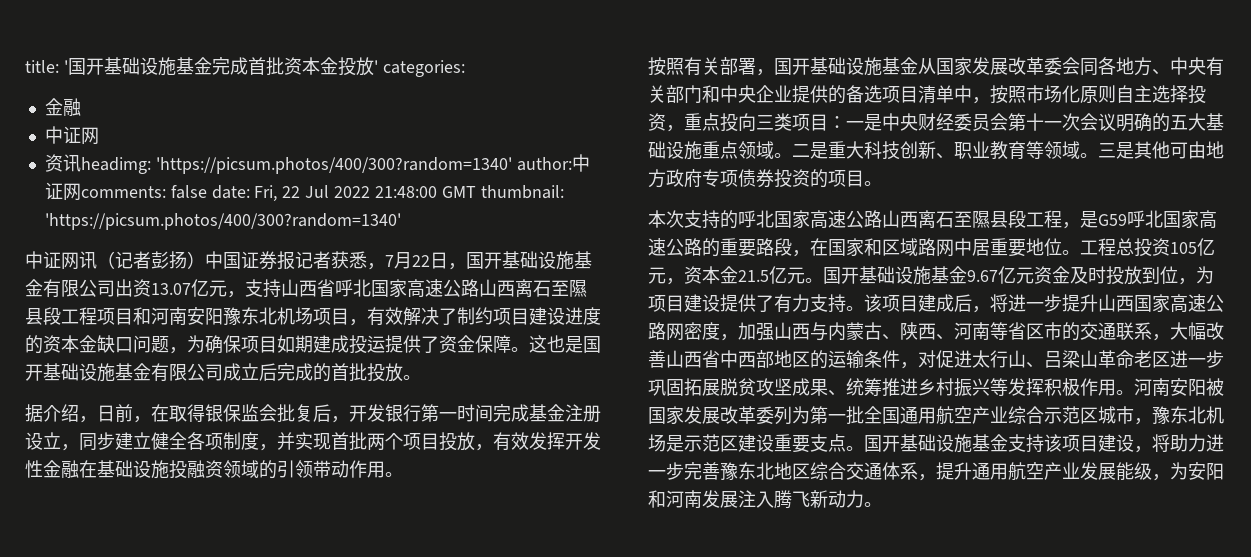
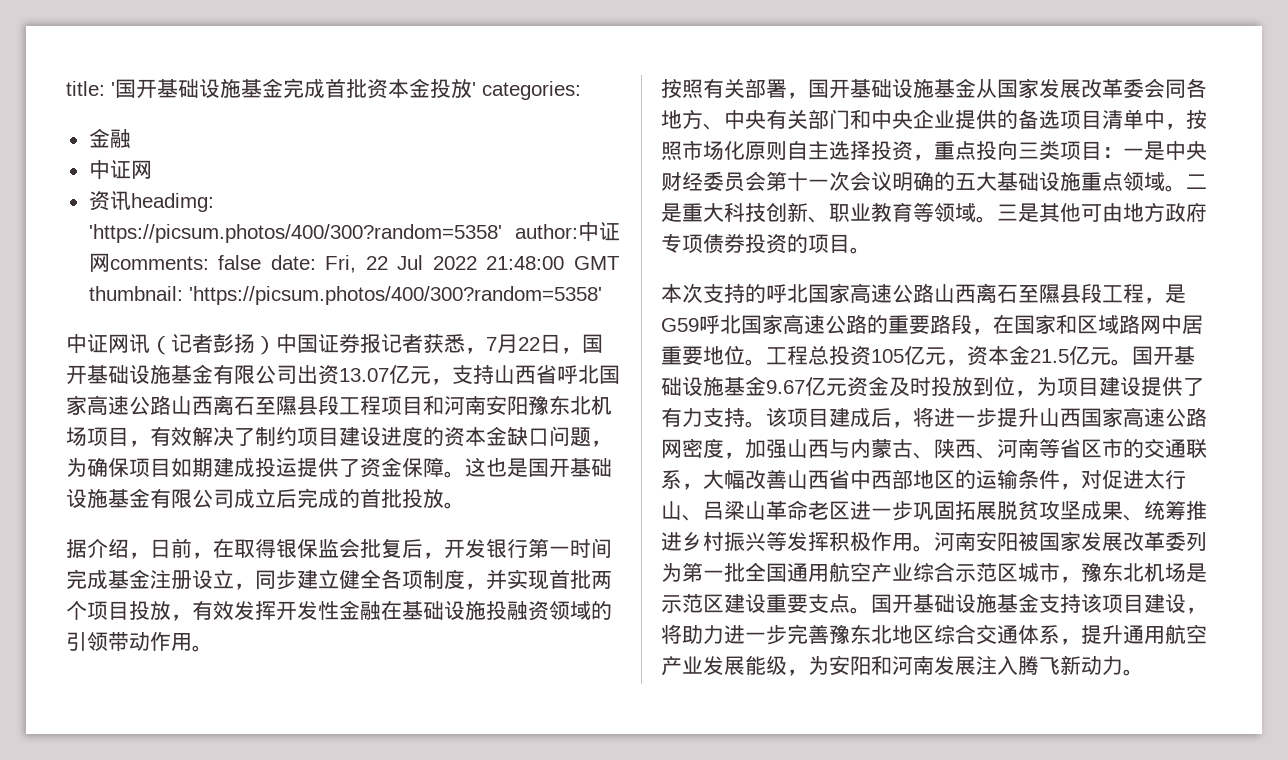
- 资讯headimg: 'https://picsum.photos/400/300?random=1340' author:中证网comments: false date: Fri, 22 Jul 2022 21:48:00 GMT thumbnail: 'https://picsum.photos/400/300?random=1340'
+ 资讯headimg: 'https://picsum.photos/400/300?random=5358' author:中证网comments: false date: Fri, 22 Jul 2022 21:48:00 GMT thumbnail: 'https://picsum.photos/400/300?random=5358'

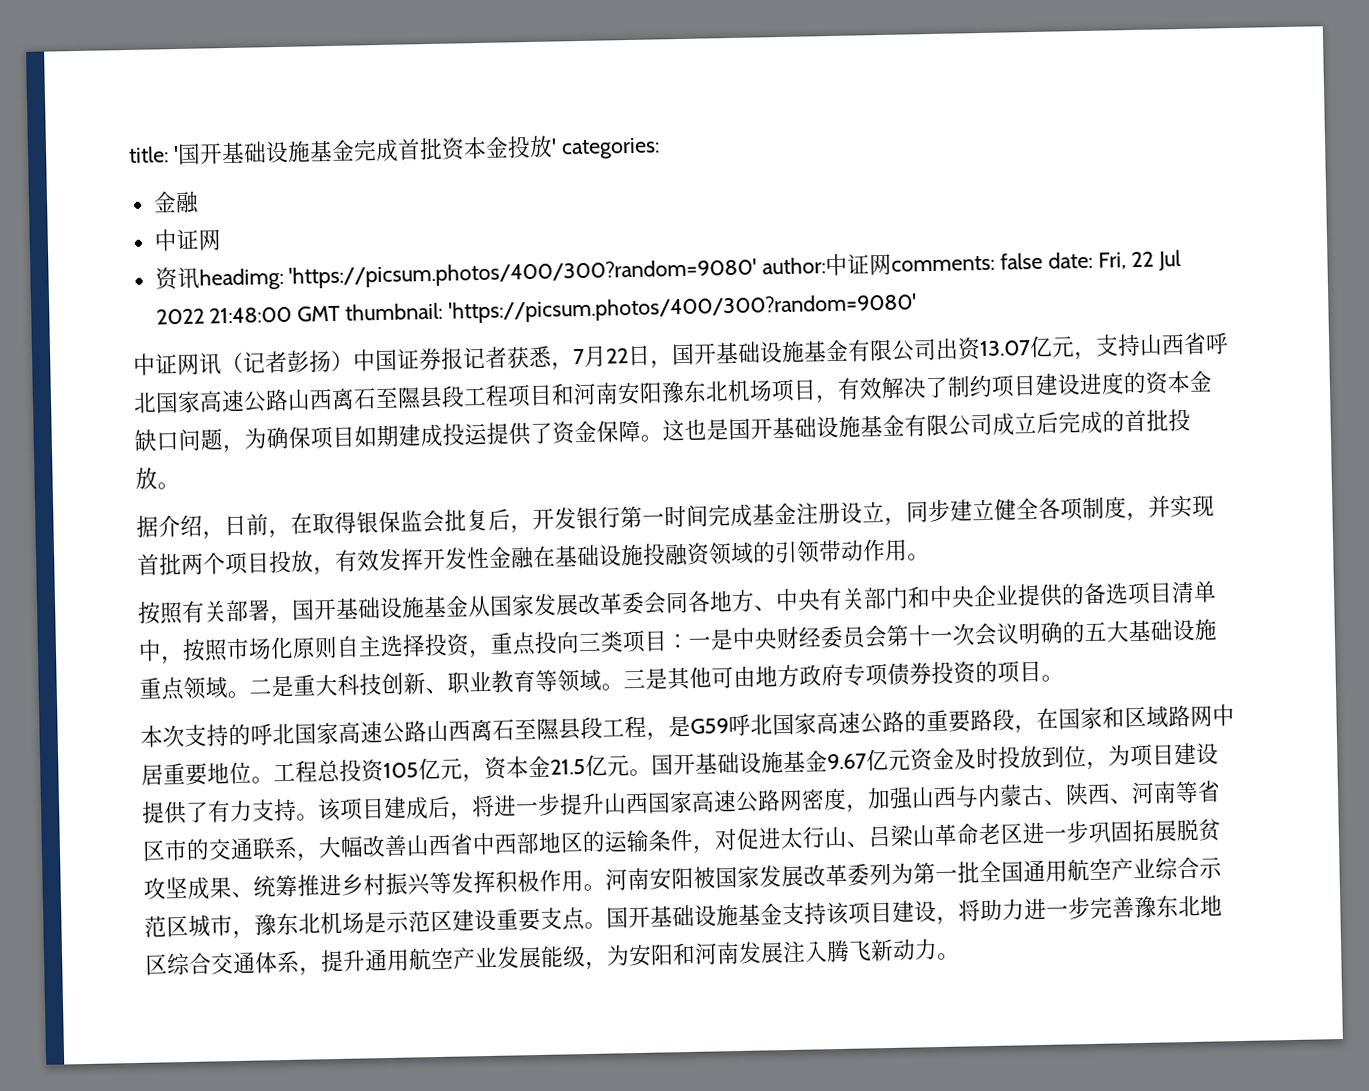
- 资讯headimg: 'https://picsum.photos/400/300?random=5358' author:中证网comments: false date: Fri, 22 Jul 2022 21:48:00 GMT thumbnail: 'https://picsum.photos/400/300?random=5358'
+ 资讯headimg: 'https://picsum.photos/400/300?random=9080' author:中证网comments: false date: Fri, 22 Jul 2022 21:48:00 GMT thumbnail: 'https://picsum.photos/400/300?random=9080'

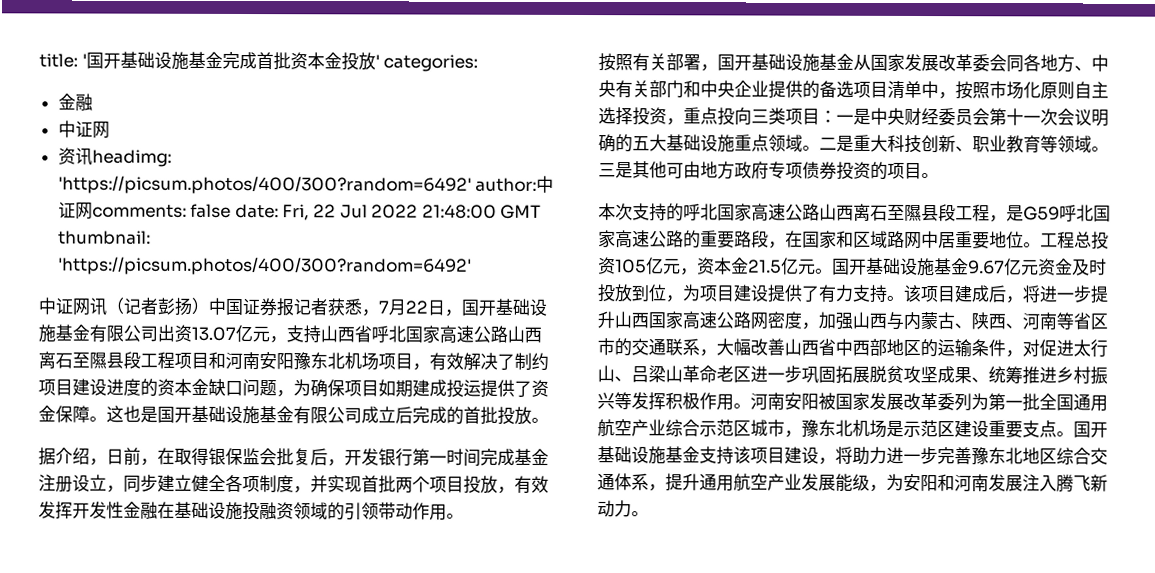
- 资讯headimg: 'https://picsum.photos/400/300?random=9080' author:中证网comments: false date: Fri, 22 Jul 2022 21:48:00 GMT thumbnail: 'https://picsum.photos/400/300?random=9080'
+ 资讯headimg: 'https://picsum.photos/400/300?random=6492' author:中证网comments: false date: Fri, 22 Jul 2022 21:48:00 GMT thumbnail: 'https://picsum.photos/400/300?random=6492'

